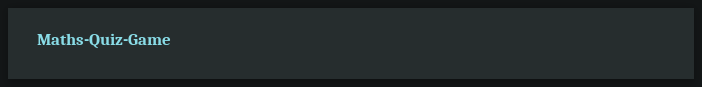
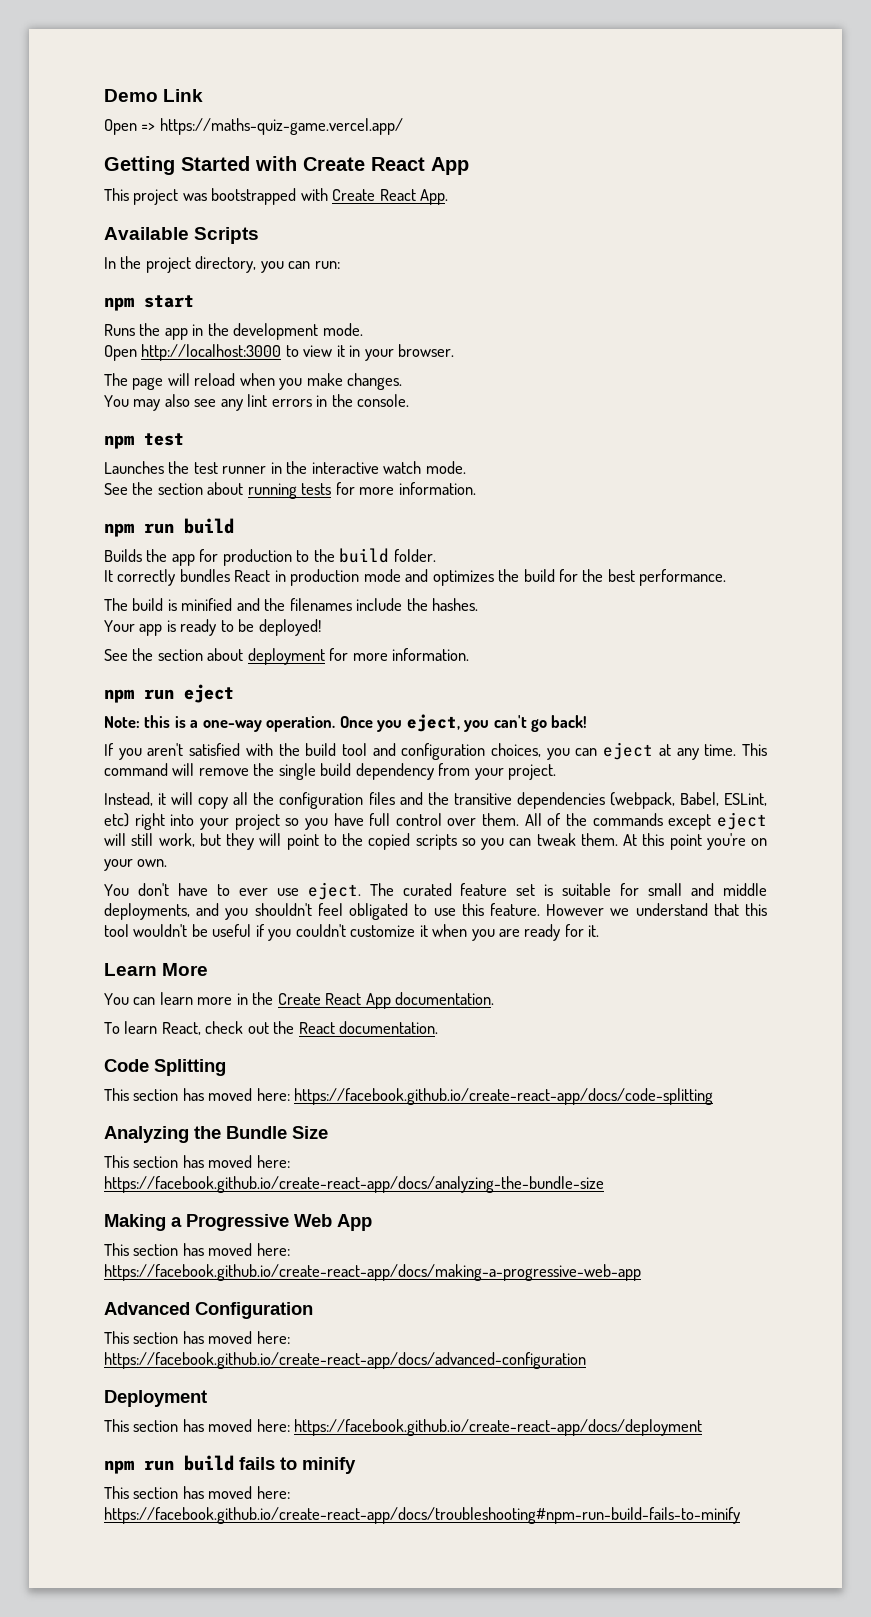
- Maths-Quiz-Game
+ Demo Link
+ Open => https://maths-quiz-game.vercel.app/
+ Getting Started with Create React App
+ This project was bootstrapped with Create React App.
+ Available Scripts
+ In the project directory, you can run:
+ npm start
+ Runs the app in the development mode.
+ Open http://localhost:3000 to view it in your browser.
+ The page will reload when you make changes.
+ You may also see any lint errors in the console.
+ npm test
+ Launches the test runner in the interactive watch mode.
+ See the section about running tests for more information.
+ npm run build
+ Builds the app for production to the build folder.
+ It correctly bundles React in production mode and optimizes the build for the best performance.
+ The build is minified and the filenames include the hashes.
+ Your app is ready to be deployed!
+ See the section about deployment for more information.
+ npm run eject
+ Note: this is a one-way operation. Once you eject, you can't go back!
+ If you aren't satisfied with the build tool and configuration choices, you can eject at any time. This command will remove the single build dependency from your project.
+ Instead, it will copy all the configuration files and the transitive dependencies (webpack, Babel, ESLint, etc) right into your project so you have full control over them. All of the commands except eject will still work, but they will point to the copied scripts so you can tweak them. At this point you're on your own.
+ You don't have to ever use eject. The curated feature set is suitable for small and middle deployments, and you shouldn't feel obligated to use this feature. However we understand that this tool wouldn't be useful if you couldn't customize it when you are ready for it.
+ Learn More
+ You can learn more in the Create React App documentation.
+ To learn React, check out the React documentation.
+ Code Splitting
+ This section has moved here: https://facebook.github.io/create-react-app/docs/code-splitting
+ Analyzing the Bundle Size
+ This section has moved here: https://facebook.github.io/create-react-app/docs/analyzing-the-bundle-size
+ Making a Progressive Web App
+ This section has moved here: https://facebook.github.io/create-react-app/docs/making-a-progressive-web-app
+ Advanced Configuration
+ This section has moved here: https://facebook.github.io/create-react-app/docs/advanced-configuration
+ Deployment
+ This section has moved here: https://facebook.github.io/create-react-app/docs/deployment
+ npm run build fails to minify
+ This section has moved here: https://facebook.github.io/create-react-app/docs/troubleshooting#npm-run-build-fails-to-minify

